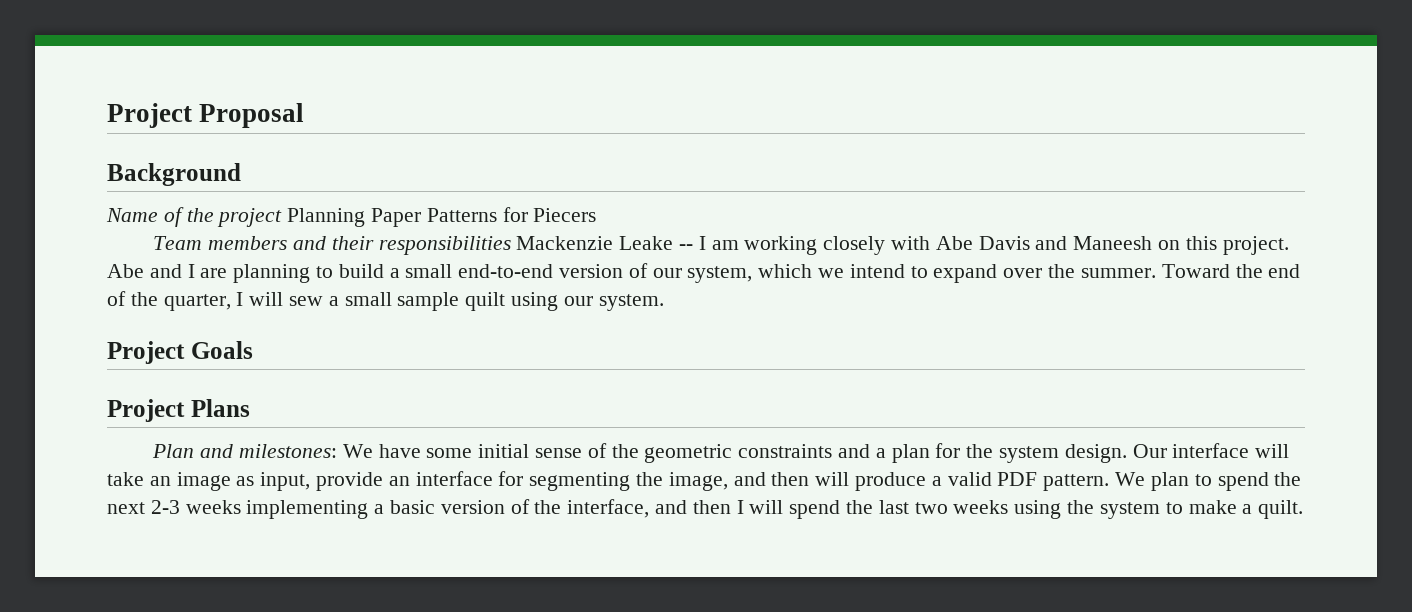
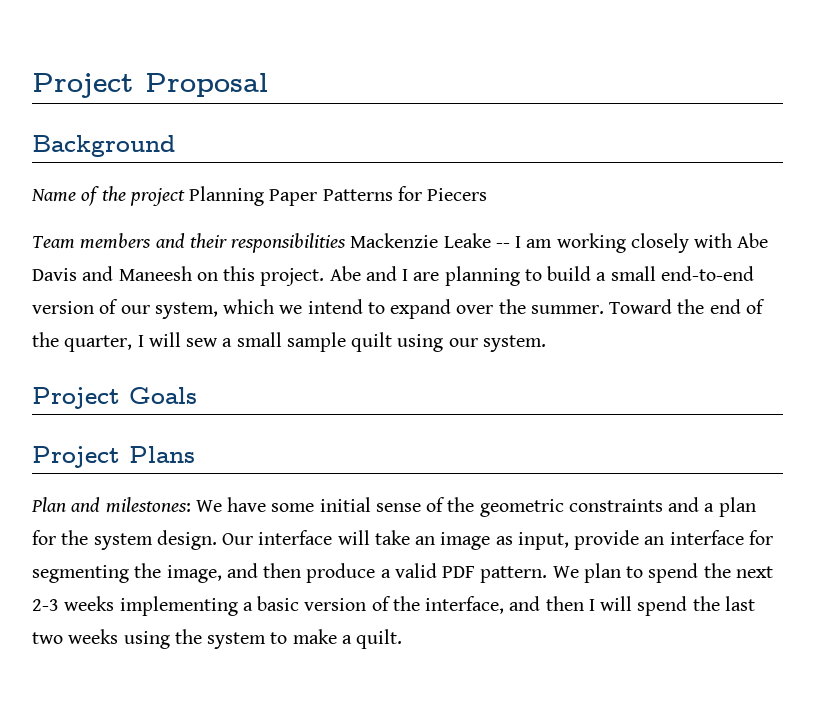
- Our interface will take an image as input, provide an interface for segmenting the image, and then will produce a valid PDF pattern.
+ Our interface will take an image as input, provide an interface for segmenting the image, and then produce a valid PDF pattern.

